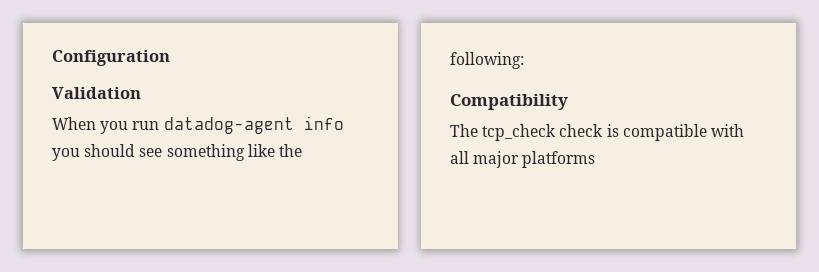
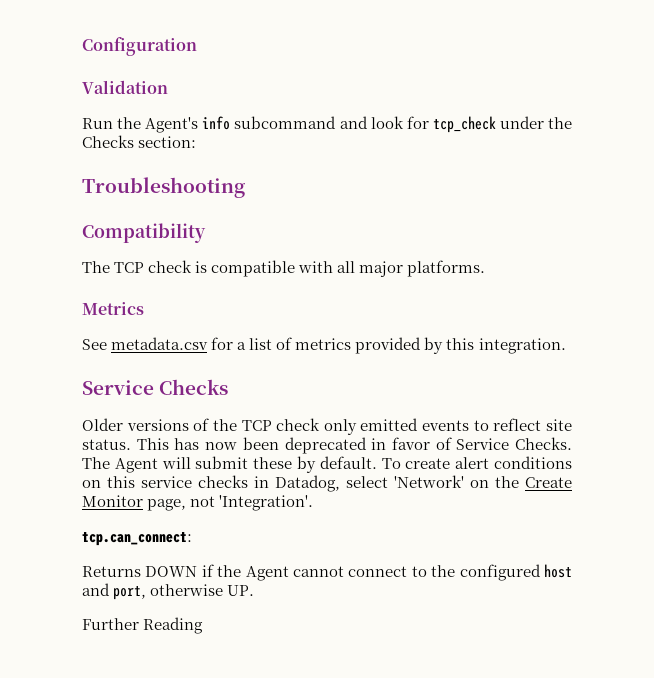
- When you run datadog-agent info you should see something like the following:
+ Run the Agent's info subcommand and look for tcp_check under the Checks section:
+ Troubleshooting
- The tcp_check check is compatible with all major platforms
+ The TCP check is compatible with all major platforms.
+ Metrics
+ See metadata.csv for a list of metrics provided by this integration.
+ Service Checks
+ Older versions of the TCP check only emitted events to reflect site status. This has now been deprecated in favor of Service Checks. The Agent will submit these by default. To create alert conditions on this service checks in Datadog, select 'Network' on the Create Monitor page, not 'Integration'.
+ tcp.can_connect:
+ Returns DOWN if the Agent cannot connect to the configured host and port, otherwise UP.
+ Further Reading

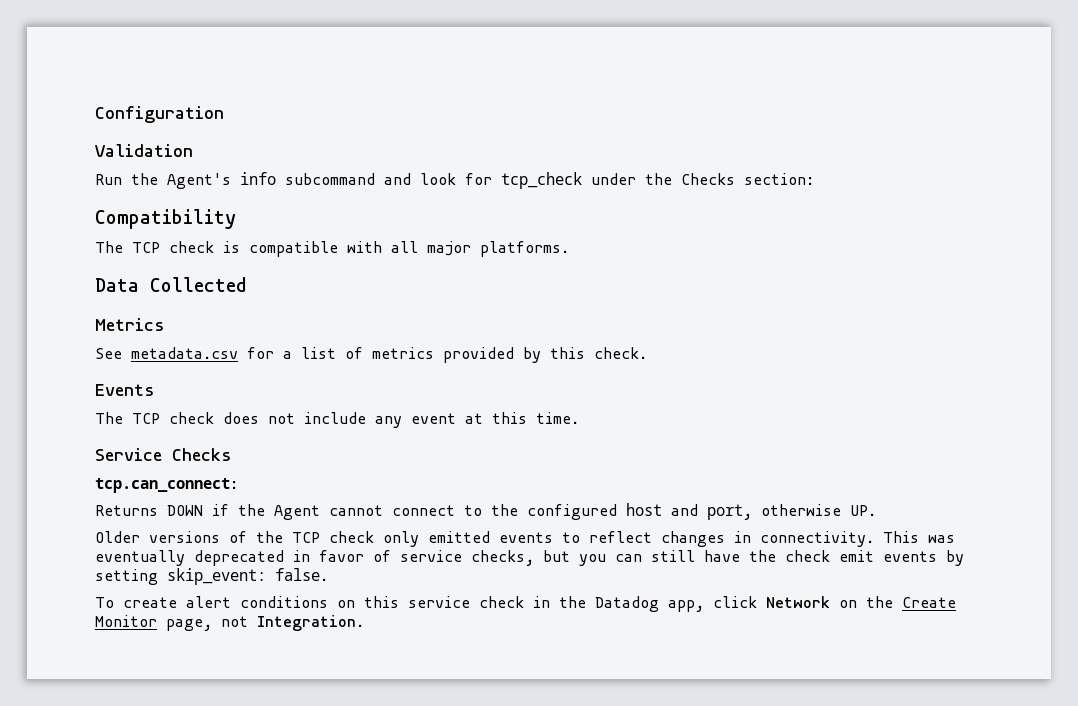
- Troubleshooting
+ Data Collected
- See metadata.csv for a list of metrics provided by this integration.
+ See metadata.csv for a list of metrics provided by this check.
+ Events
+ The TCP check does not include any event at this time.
  Service Checks
- Older versions of the TCP check only emitted events to reflect site status. This has now been deprecated in favor of Service Checks. The Agent will submit these by default. To create alert conditions on this service checks in Datadog, select 'Network' on the Create Monitor page, not 'Integration'.
- Further Reading
+ Older versions of the TCP check only emitted events to reflect changes in connectivity. This was eventually deprecated in favor of service checks, but you can still have the check emit events by setting skip_event: false.
+ To create alert conditions on this service check in the Datadog app, click Network on the Create Monitor page, not Integration.

